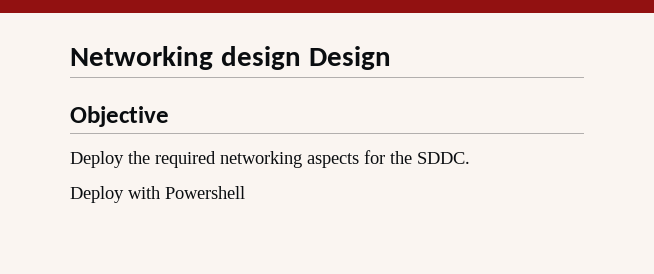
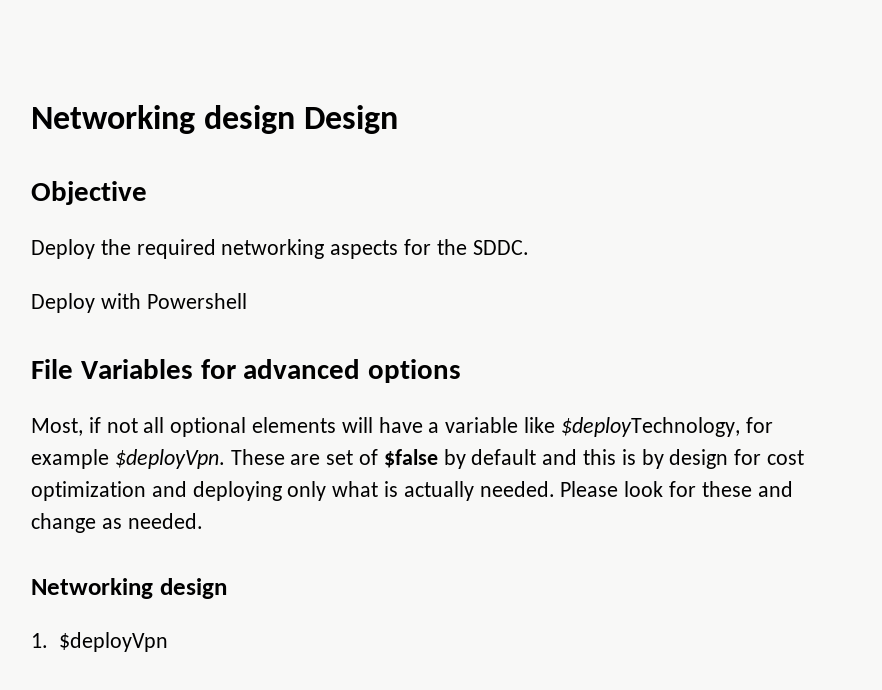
+ File Variables for advanced options
+ Most, if not all optional elements will have a variable like $deployTechnology, for example $deployVpn. These are set of $false by default and this is by design for cost optimization and deploying only what is actually needed. Please look for these and change as needed.
+ Networking design
+ 1. $deployVpn

